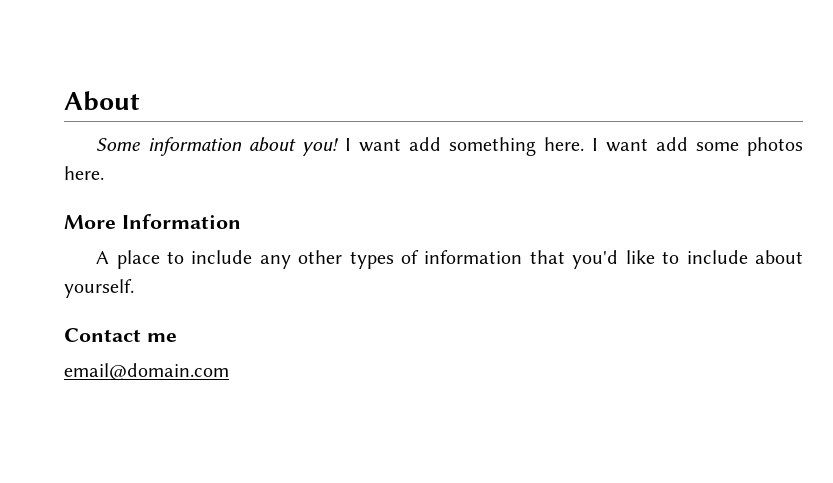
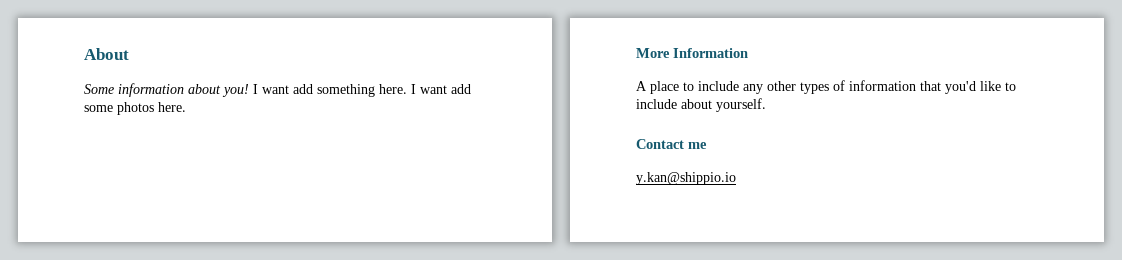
- email@domain.com
+ y.kan@shippio.io

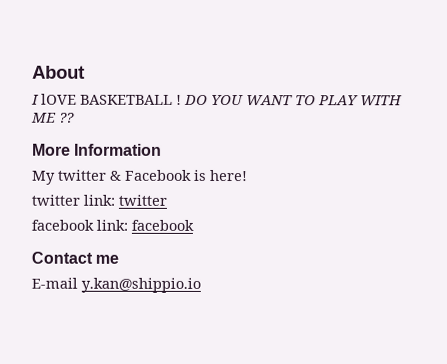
- Some information about you! I want add something here. I want add some photos here.
+ I lOVE BASKETBALL ! DO YOU WANT TO PLAY WITH ME ??
  More Information
- A place to include any other types of information that you'd like to include about yourself.
+ My twitter & Facebook is here!
+ twitter link: twitter
+ facebook link: facebook
- y.kan@shippio.io
+ E-mail y.kan@shippio.io

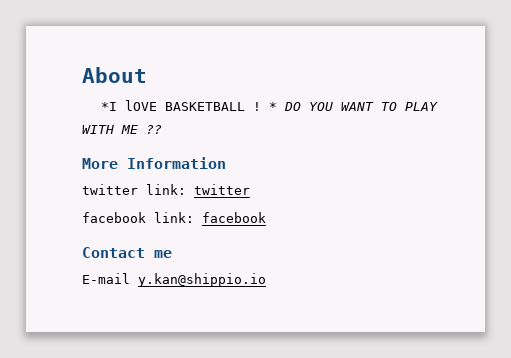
- I lOVE BASKETBALL !
+ *I lOVE BASKETBALL !
- DO YOU WANT TO PLAY WITH ME ??
+ * DO YOU WANT TO PLAY WITH ME ??
- My twitter & Facebook is here!

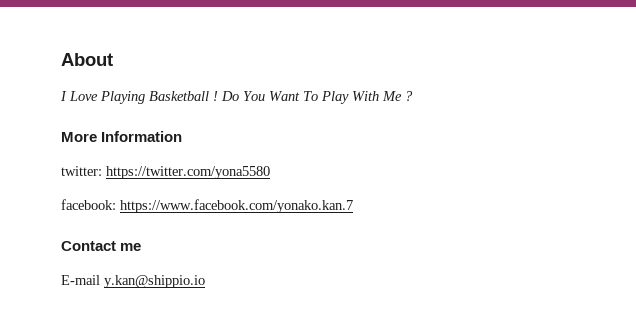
- *I lOVE BASKETBALL ! * DO YOU WANT TO PLAY WITH ME ??
+ I Love Playing Basketball ! Do You Want To Play With Me ?
  More Information
- twitter link: twitter
- facebook link: facebook
+ twitter: https://twitter.com/yona5580
+ facebook: https://www.facebook.com/yonako.kan.7

